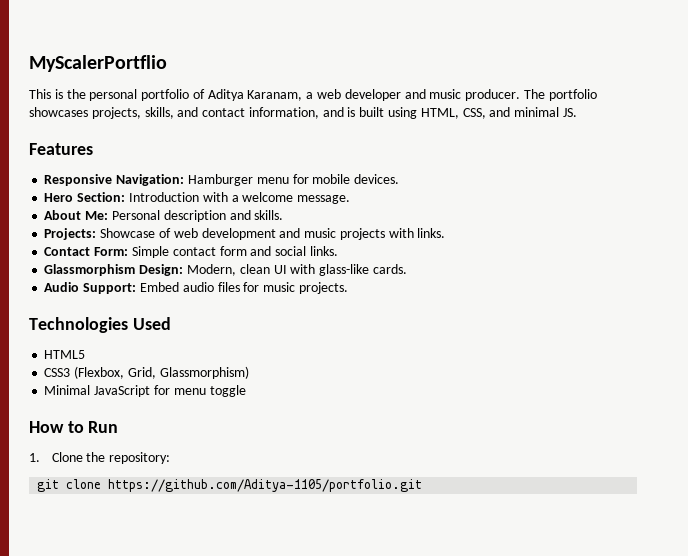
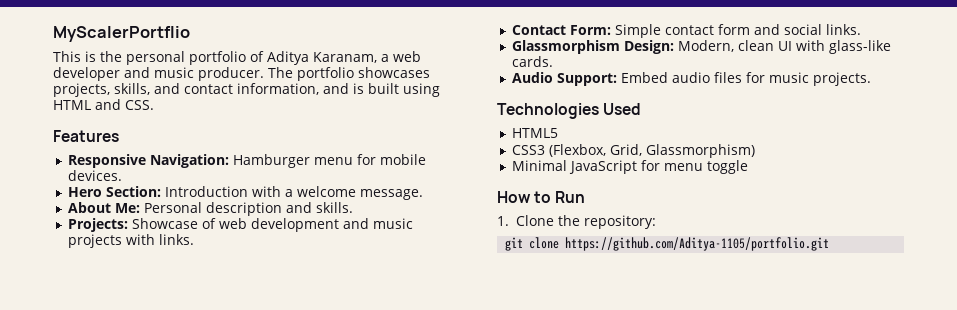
- The portfolio showcases projects, skills, and contact information, and is built using HTML, CSS, and minimal JS.
+ The portfolio showcases projects, skills, and contact information, and is built using HTML and CSS.

